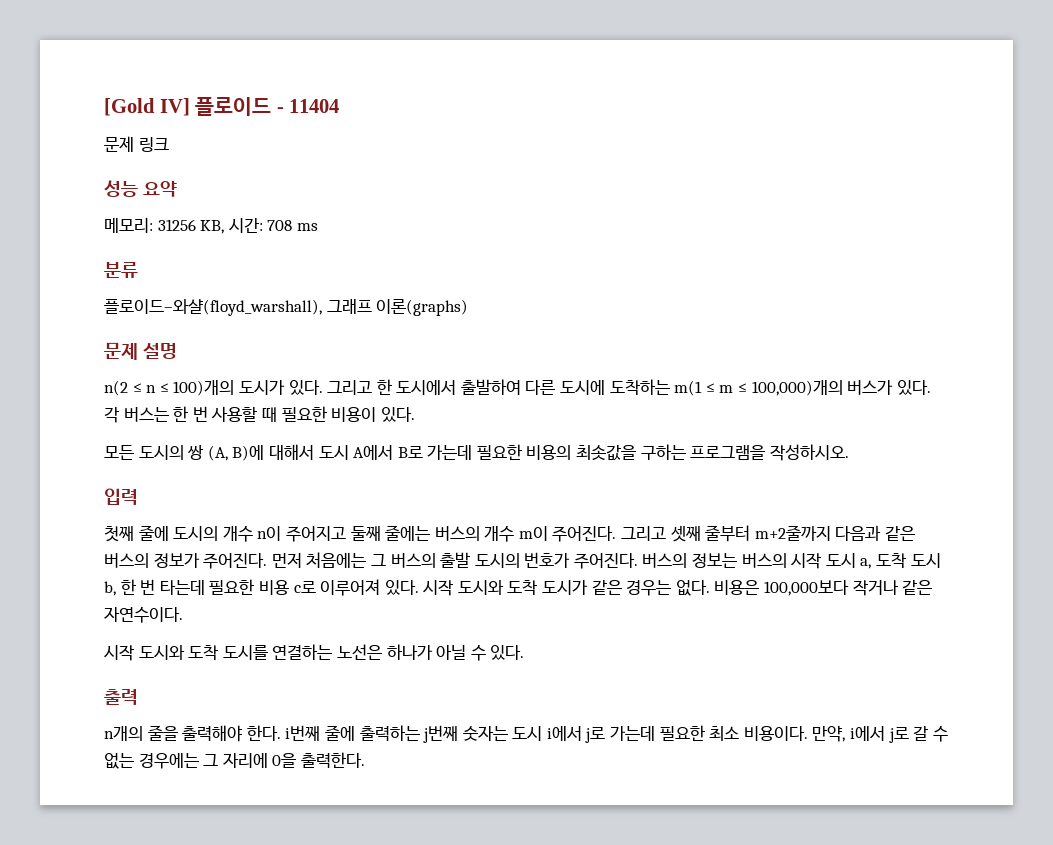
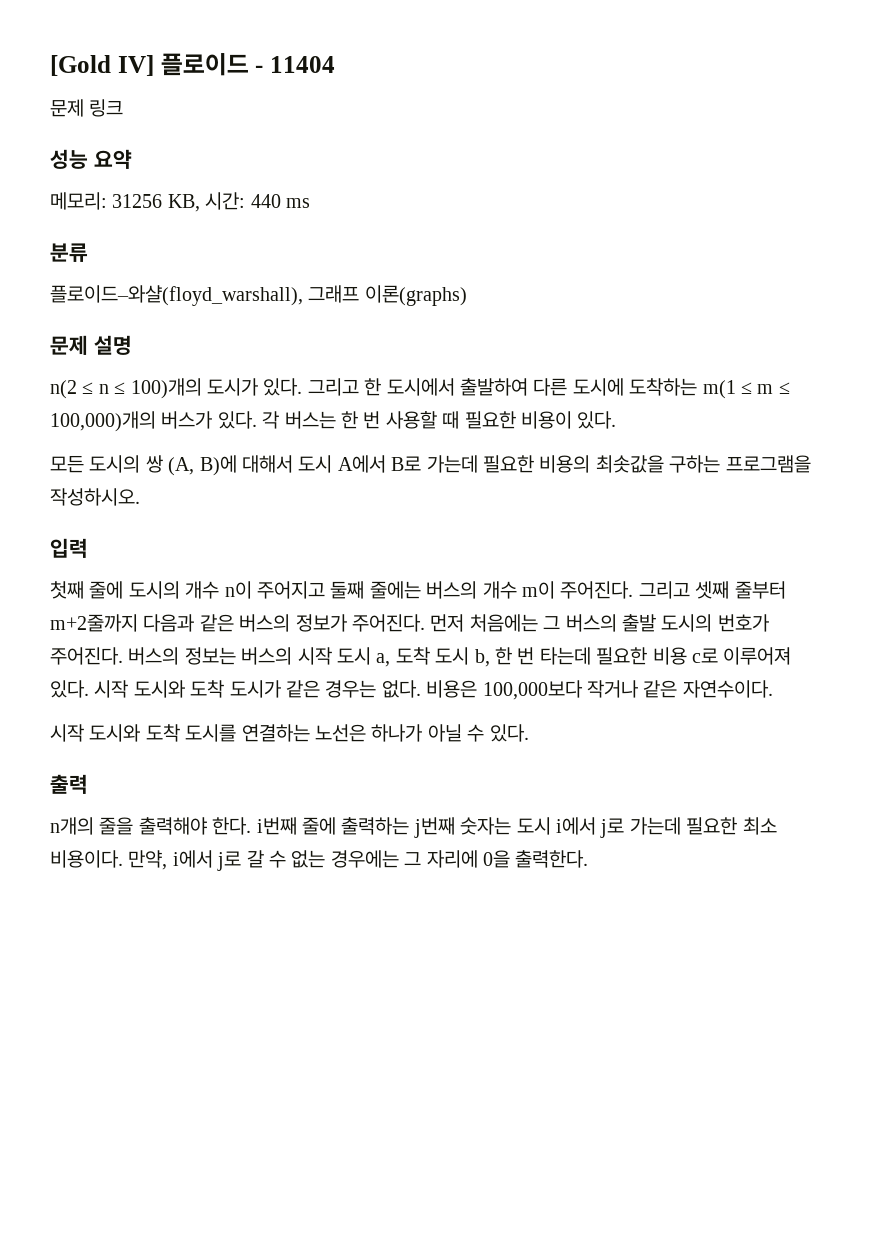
- 메모리: 31256 KB, 시간: 708 ms
+ 메모리: 31256 KB, 시간: 440 ms

